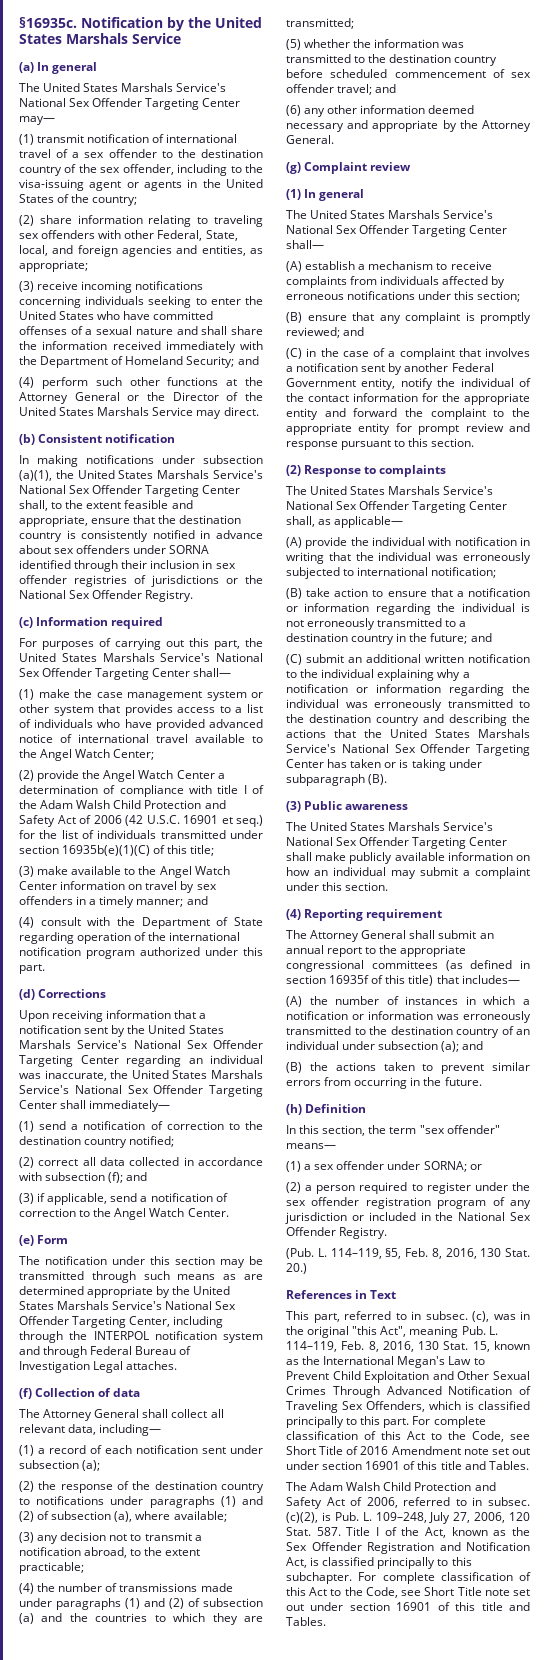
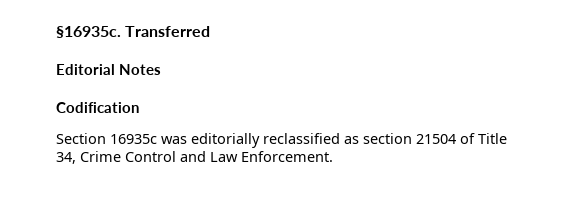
- Notification by the United States Marshals Service
- (a) In general
- The United States Marshals Service's National Sex Offender Targeting Center may—
- (1) transmit notification of international travel of a sex offender to the destination country of the sex offender, including to the visa-issuing agent or agents in the United States of the country;
- (2) share information relating to traveling sex offenders with other Federal, State, local, and foreign agencies and entities, as appropriate;
- (3) receive incoming notifications concerning individuals seeking to enter the United States who have committed offenses of a sexual nature and shall share the information received immediately with the Department of Homeland Security; and
- (4) perform such other functions at the Attorney General or the Director of the United States Marshals Service may direct.
- (b) Consistent notification
- In making notifications under subsection (a)(1), the United States Marshals Service's National Sex Offender Targeting Center shall, to the extent feasible and appropriate, ensure that the destination country is consistently notified in advance about sex offenders under SORNA identified through their inclusion in sex offender registries of jurisdictions or the National Sex Offender Registry.
- (c) Information required
- For purposes of carrying out this part, the United States Marshals Service's National Sex Offender Targeting Center shall—
- (1) make the case management system or other system that provides access to a list of individuals who have provided advanced notice of international travel available to the Angel Watch Center;
- (2) provide the Angel Watch Center a determination of compliance with title I of the Adam Walsh Child Protection and Safety Act of 2006 (42 U.S.C. 16901 et seq.) for the list of individuals transmitted under section 16935b(e)(1)(C) of this title;
- (3) make available to the Angel Watch Center information on travel by sex offenders in a timely manner; and
- (4) consult with the Department of State regarding operation of the international notification program authorized under this part.
- (d) Corrections
- Upon receiving information that a notification sent by the United States Marshals Service's National Sex Offender Targeting Center regarding an individual was inaccurate, the United States Marshals Service's National Sex Offender Targeting Center shall immediately—
- (1) send a notification of correction to the destination country notified;
- (2) correct all data collected in accordance with subsection (f); and
- (3) if applicable, send a notification of correction to the Angel Watch Center.
- (e) Form
- The notification under this section may be transmitted through such means as are determined appropriate by the United States Marshals Service's National Sex Offender Targeting Center, including through the INTERPOL notification system and through Federal Bureau of Investigation Legal attaches.
- (f) Collection of data
- The Attorney General shall collect all relevant data, including—
- (1) a record of each notification sent under subsection (a);
- (2) the response of the destination country to notifications under paragraphs (1) and (2) of subsection (a), where available;
- (3) any decision not to transmit a notification abroad, to the extent practicable;
- (4) the number of transmissions made under paragraphs (1) and (2) of subsection (a) and the countries to which they are transmitted;
- (5) whether the information was transmitted to the destination country before scheduled commencement of sex offender travel; and
- (6) any other information deemed necessary and appropriate by the Attorney General.
- (g) Complaint review
- (1) In general
- The United States Marshals Service's National Sex Offender Targeting Center shall—
- (A) establish a mechanism to receive complaints from individuals affected by erroneous notifications under this section;
- (B) ensure that any complaint is promptly reviewed; and
- (C) in the case of a complaint that involves a notification sent by another Federal Government entity, notify the individual of the contact information for the appropriate entity and forward the complaint to the appropriate entity for prompt review and response pursuant to this section.
- (2) Response to complaints
- The United States Marshals Service's National Sex Offender Targeting Center shall, as applicable—
- (A) provide the individual with notification in writing that the individual was erroneously subjected to international notification;
- (B) take action to ensure that a notification or information regarding the individual is not erroneously transmitted to a destination country in the future; and
- (C) submit an additional written notification to the individual explaining why a notification or information regarding the individual was erroneously transmitted to the destination country and describing the actions that the United States Marshals Service's National Sex Offender Targeting Center has taken or is taking under subparagraph (B).
- (3) Public awareness
- The United States Marshals Service's National Sex Offender Targeting Center shall make publicly available information on how an individual may submit a complaint under this section.
- (4) Reporting requirement
- The Attorney General shall submit an annual report to the appropriate congressional committees (as defined in section 16935f of this title) that includes—
- (A) the number of instances in which a notification or information was erroneously transmitted to the destination country of an individual under subsection (a); and
- (B) the actions taken to prevent similar errors from occurring in the future.
- (h) Definition
- In this section, the term "sex offender" means—
- (1) a sex offender under SORNA; or
- (2) a person required to register under the sex offender registration program of any jurisdiction or included in the National Sex Offender Registry.
- (Pub. L. 114–119, §5, Feb. 8, 2016, 130 Stat. 20.)
- References in Text
- This part, referred to in subsec. (c), was in the original "this Act", meaning Pub. L. 114–119, Feb. 8, 2016, 130 Stat. 15, known as the International Megan's Law to Prevent Child Exploitation and Other Sexual Crimes Through Advanced Notification of Traveling Sex Offenders, which is classified principally to this part. For complete classification of this Act to the Code, see Short Title of 2016 Amendment note set out under section 16901 of this title and Tables.
- The Adam Walsh Child Protection and Safety Act of 2006, referred to in subsec. (c)(2), is Pub. L. 109–248, July 27, 2006, 120 Stat. 587. Title I of the Act, known as the Sex Offender Registration and Notification Act, is classified principally to this subchapter. For complete classification of this Act to the Code, see Short Title note set out under section 16901 of this title and Tables.
+ Transferred
+ Editorial Notes
+ Codification
+ Section 16935c was editorially reclassified as section 21504 of Title 34, Crime Control and Law Enforcement.

